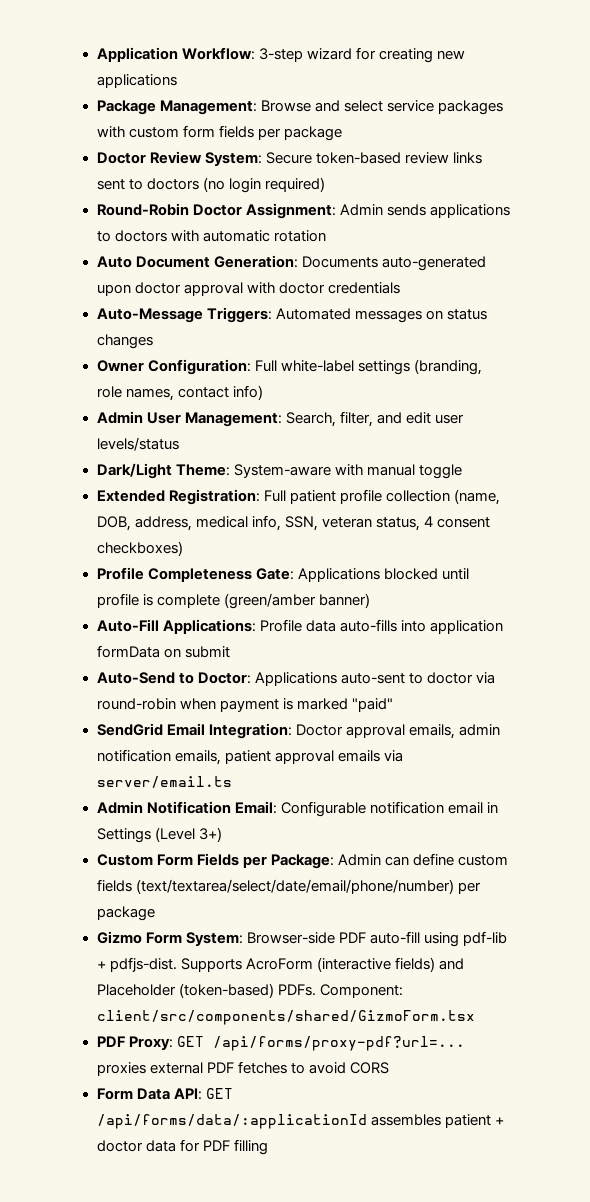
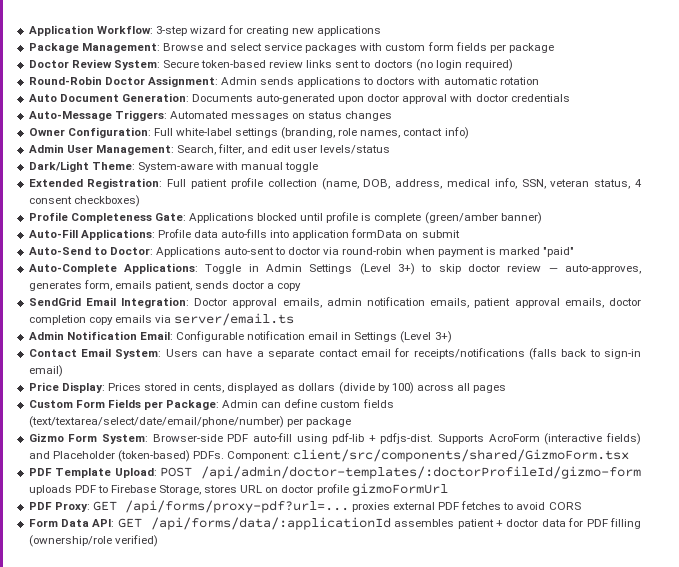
+ Auto-Complete Applications: Toggle in Admin Settings (Level 3+) to skip doctor review — auto-approves, generates form, emails patient, sends doctor a copy
- SendGrid Email Integration: Doctor approval emails, admin notification emails, patient approval emails via server/email.ts
+ SendGrid Email Integration: Doctor approval emails, admin notification emails, patient approval emails, doctor completion copy emails via server/email.ts
+ Contact Email System: Users can have a separate contact email for receipts/notifications (falls back to sign-in email)
+ Price Display: Prices stored in cents, displayed as dollars (divide by 100) across all pages
+ PDF Template Upload: POST /api/admin/doctor-templates/:doctorProfileId/gizmo-form uploads PDF to Firebase Storage, stores URL on doctor profile gizmoFormUrl
- Form Data API: GET /api/forms/data/:applicationId assembles patient + doctor data for PDF filling
+ Form Data API: GET /api/forms/data/:applicationId assembles patient + doctor data for PDF filling (ownership/role verified)

